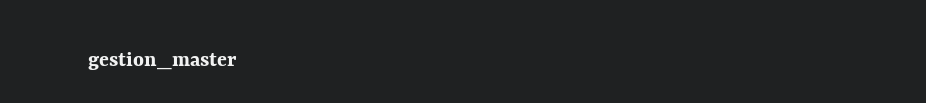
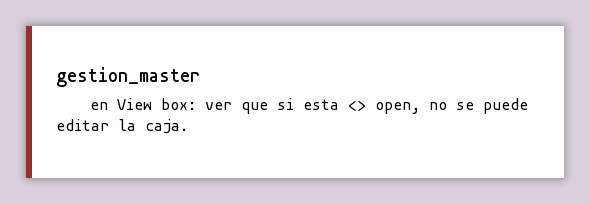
+ en View box: ver que si esta <> open, no se puede editar la caja.

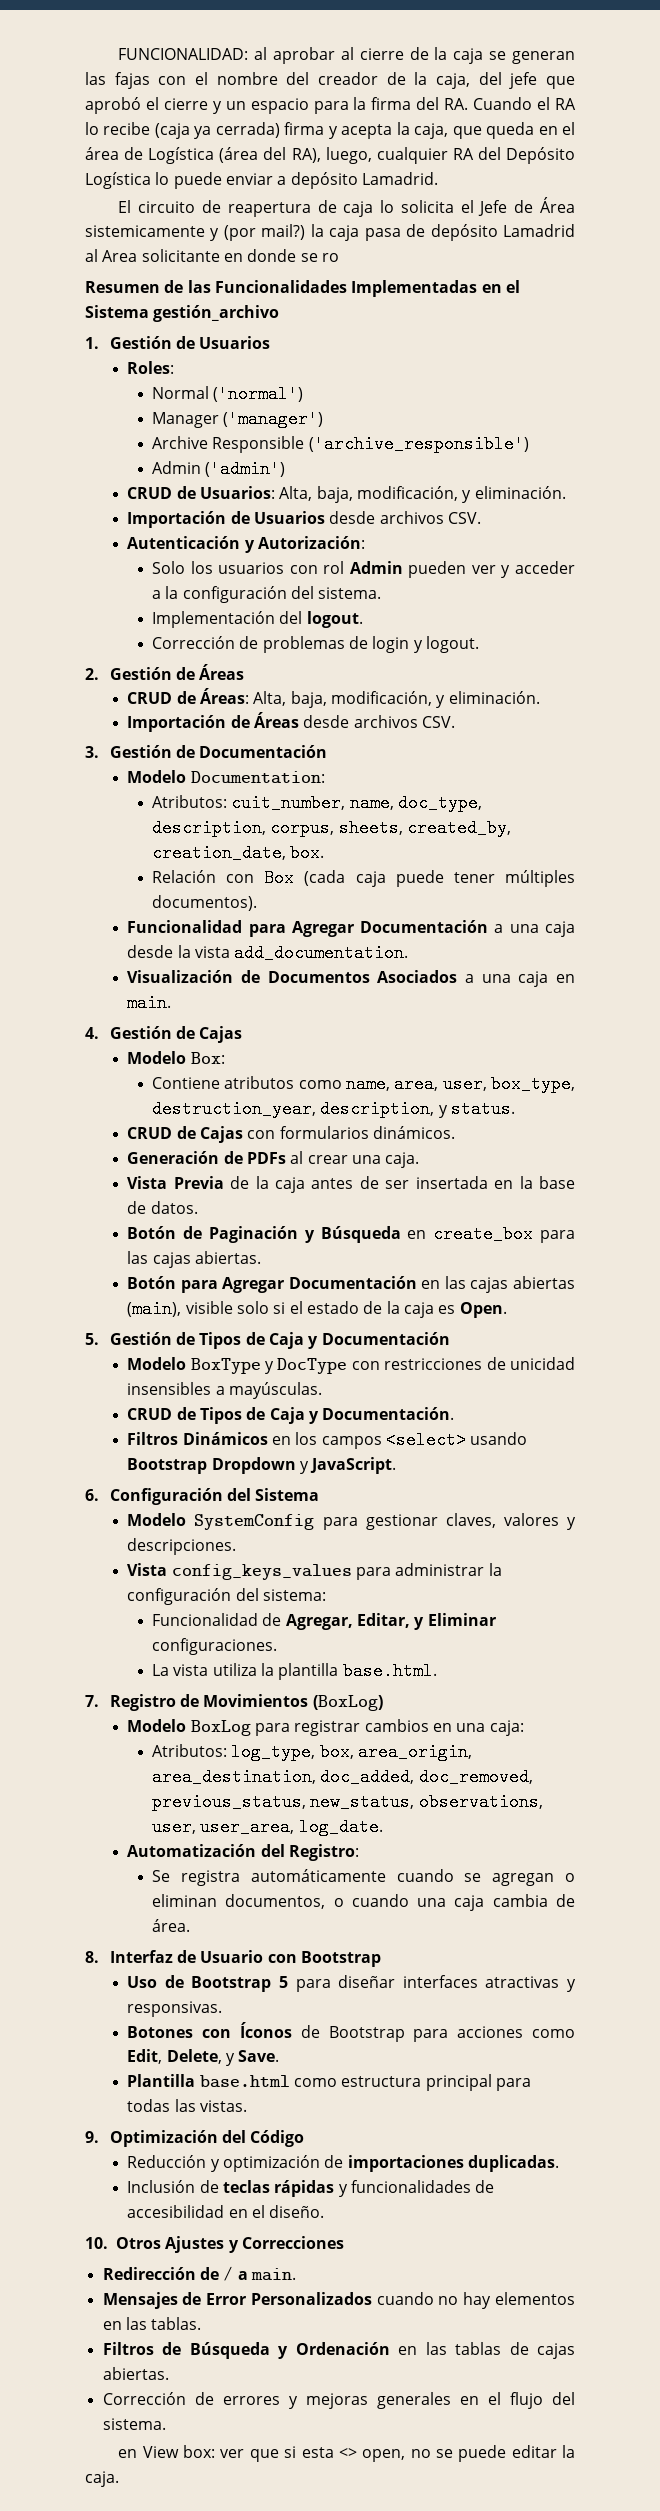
- gestion_master
+ FUNCIONALIDAD: al aprobar al cierre de la caja se generan las fajas con el nombre del creador de la caja, del jefe que aprobó el cierre y un espacio para la firma del RA. Cuando el RA lo recibe (caja ya cerrada) firma y acepta la caja, que queda en el área de Logística (área del RA), luego, cualquier RA del Depósito Logística lo puede enviar a depósito Lamadrid.
+ El circuito de reapertura de caja lo solicita el Jefe de Área sistemicamente y (por mail?) la caja pasa de depósito Lamadrid al Area solicitante en donde se ro
+ Resumen de las Funcionalidades Implementadas en el Sistema gestión_archivo
+ 1. Gestión de Usuarios
+ Roles:
+ Normal ('normal')
+ Manager ('manager')
+ Archive Responsible ('archive_responsible')
+ Admin ('admin')
+ CRUD de Usuarios: Alta, baja, modificación, y eliminación.
+ Importación de Usuarios desde archivos CSV.
+ Autenticación y Autorización:
+ Solo los usuarios con rol Admin pueden ver y acceder a la configuración del sistema.
+ Implementación del logout.
+ Corrección de problemas de login y logout.
+ 2. Gestión de Áreas
+ CRUD de Áreas: Alta, baja, modificación, y eliminación.
+ Importación de Áreas desde archivos CSV.
+ 3. Gestión de Documentación
+ Modelo Documentation:
+ Atributos: cuit_number, name, doc_type, description, corpus, sheets, created_by, creation_date, box.
+ Relación con Box (cada caja puede tener múltiples documentos).
+ Funcionalidad para Agregar Documentación a una caja desde la vista add_documentation.
+ Visualización de Documentos Asociados a una caja en main.
+ 4. Gestión de Cajas
+ Modelo Box:
+ Contiene atributos como name, area, user, box_type, destruction_year, description, y status.
+ CRUD de Cajas con formularios dinámicos.
+ Generación de PDFs al crear una caja.
+ Vista Previa de la caja antes de ser insertada en la base de datos.
+ Botón de Paginación y Búsqueda en create_box para las cajas abiertas.
+ Botón para Agregar Documentación en las cajas abiertas (main), visible solo si el estado de la caja es Open.
+ 5. Gestión de Tipos de Caja y Documentación
+ Modelo BoxType y DocType con restricciones de unicidad insensibles a mayúsculas.
+ CRUD de Tipos de Caja y Documentación.
+ Filtros Dinámicos en los campos <select> usando Bootstrap Dropdown y JavaScript.
+ 6. Configuración del Sistema
+ Modelo SystemConfig para gestionar claves, valores y descripciones.
+ Vista config_keys_values para administrar la configuración del sistema:
+ Funcionalidad de Agregar, Editar, y Eliminar configuraciones.
+ La vista utiliza la plantilla base.html.
+ 7. Registro de Movimientos (BoxLog)
+ Modelo BoxLog para registrar cambios en una caja:
+ Atributos: log_type, box, area_origin, area_destination, doc_added, doc_removed, previous_status, new_status, observations, user, user_area, log_date.
+ Automatización del Registro:
+ Se registra automáticamente cuando se agregan o eliminan documentos, o cuando una caja cambia de área.
+ 8. Interfaz de Usuario con Bootstrap
+ Uso de Bootstrap 5 para diseñar interfaces atractivas y responsivas.
+ Botones con Íconos de Bootstrap para acciones como Edit, Delete, y Save.
+ Plantilla base.html como estructura principal para todas las vistas.
+ 9. Optimización del Código
+ Reducción y optimización de importaciones duplicadas.
+ Inclusión de teclas rápidas y funcionalidades de accesibilidad en el diseño.
+ 10. Otros Ajustes y Correcciones
+ Redirección de / a main.
+ Mensajes de Error Personalizados cuando no hay elementos en las tablas.
+ Filtros de Búsqueda y Ordenación en las tablas de cajas abiertas.
+ Corrección de errores y mejoras generales en el flujo del sistema.

